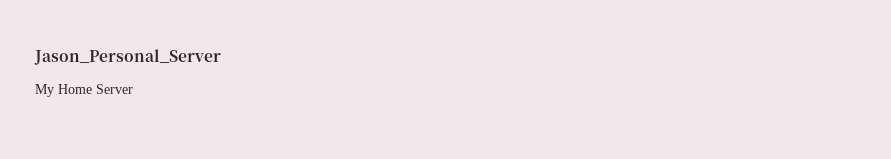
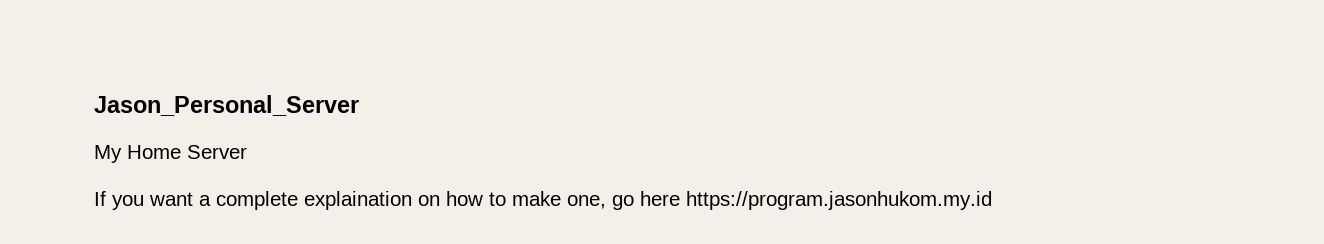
+ If you want a complete explaination on how to make one, go here https://program.jasonhukom.my.id

